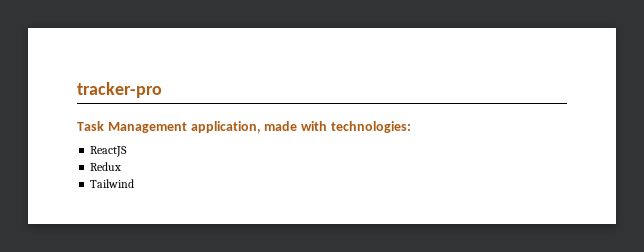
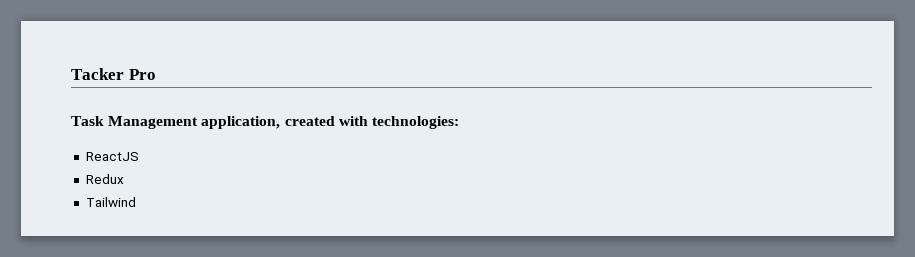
- tracker-pro
+ Tacker Pro
- Task Management application, made with technologies:
+ Task Management application, created with technologies:

